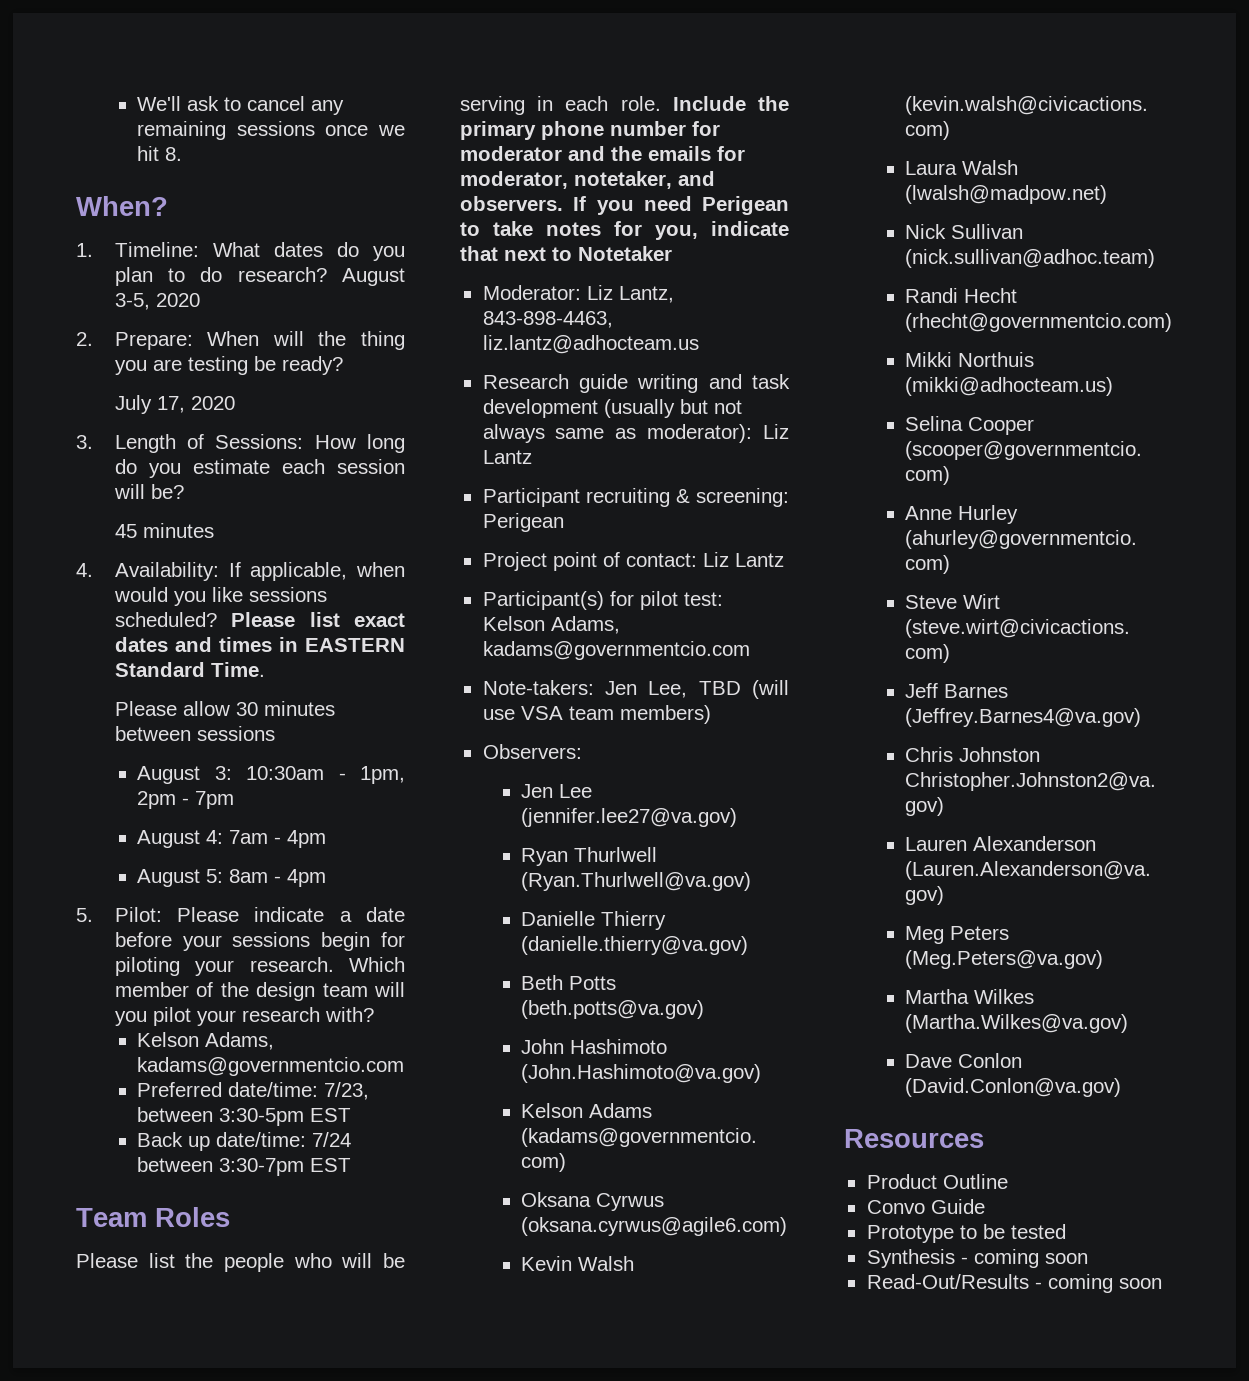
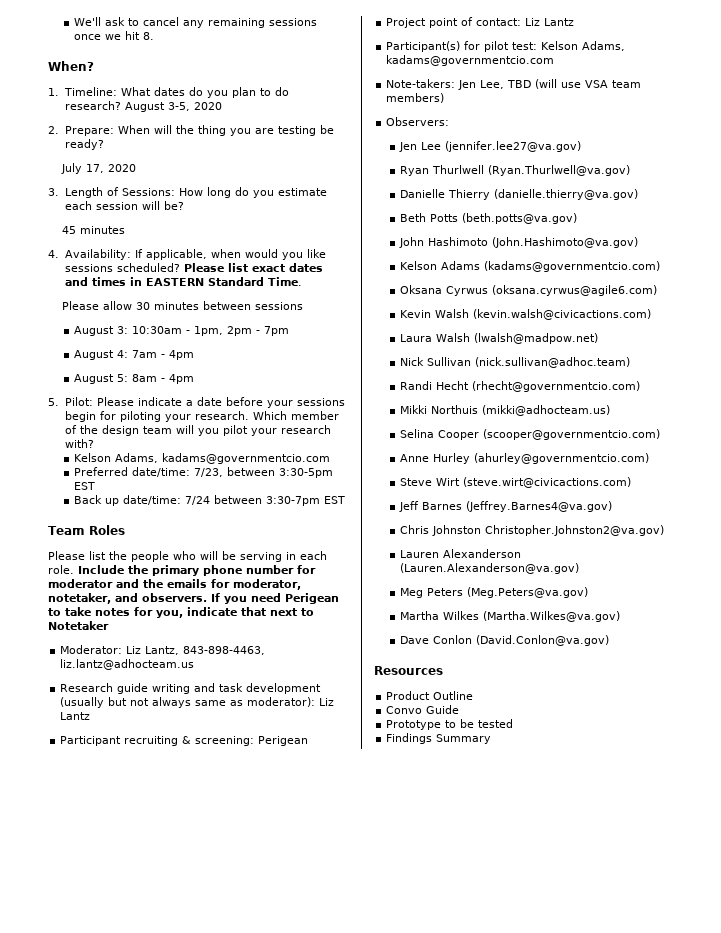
- Synthesis - coming soon
- Read-Out/Results - coming soon
+ Findings Summary

